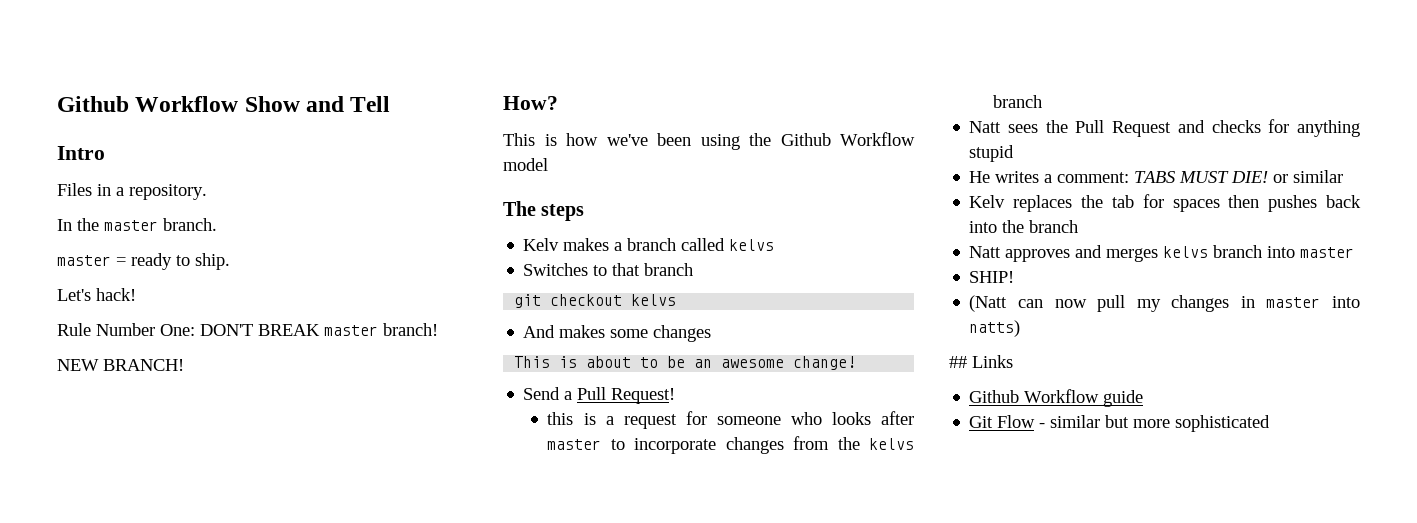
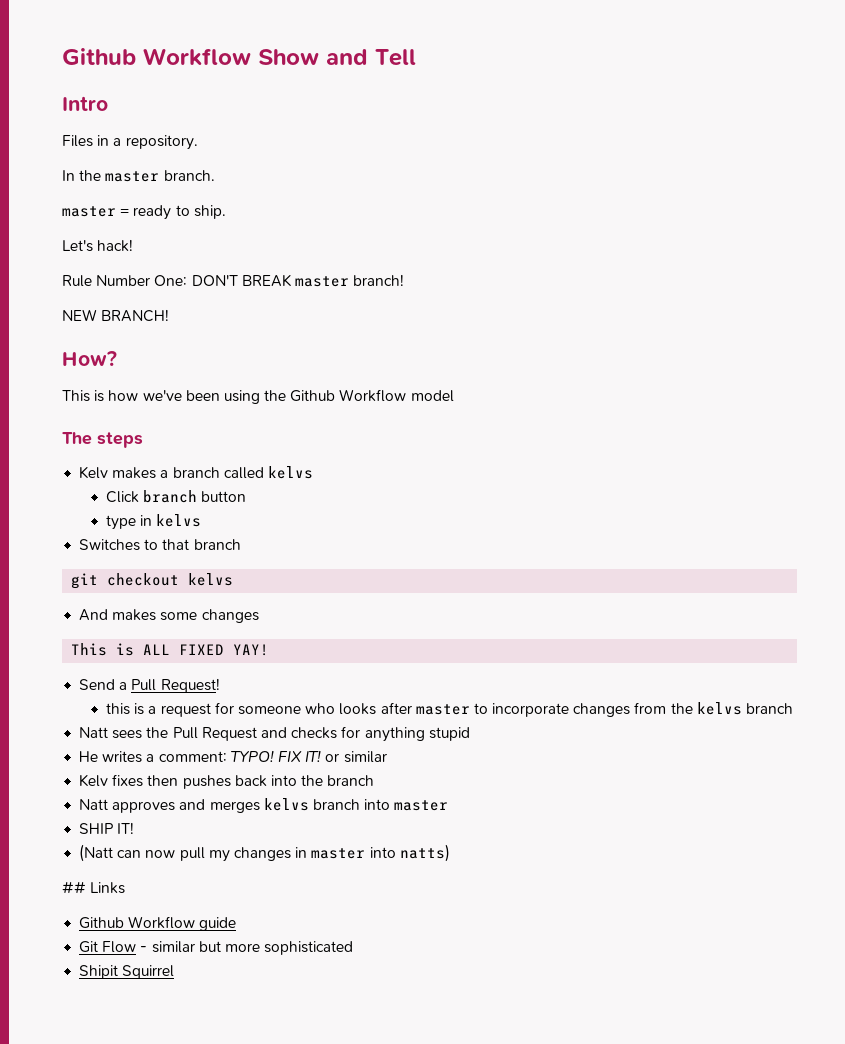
+ Click branch button
+ type in kelvs
- This is about to be an awesome change!
+ This is ALL FIXED YAY!
- He writes a comment: TABS MUST DIE! or similar
+ He writes a comment: TYPO! FIX IT! or similar
- Kelv replaces the tab for spaces then pushes back into the branch
+ Kelv fixes then pushes back into the branch
- SHIP!
+ SHIP IT!
+ Shipit Squirrel

